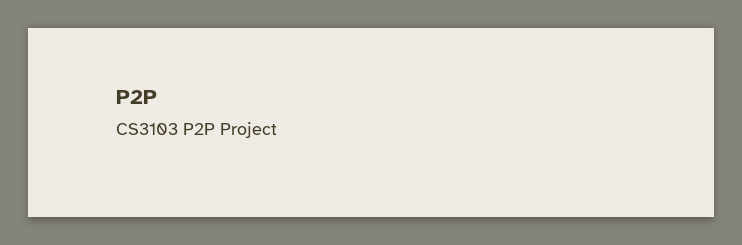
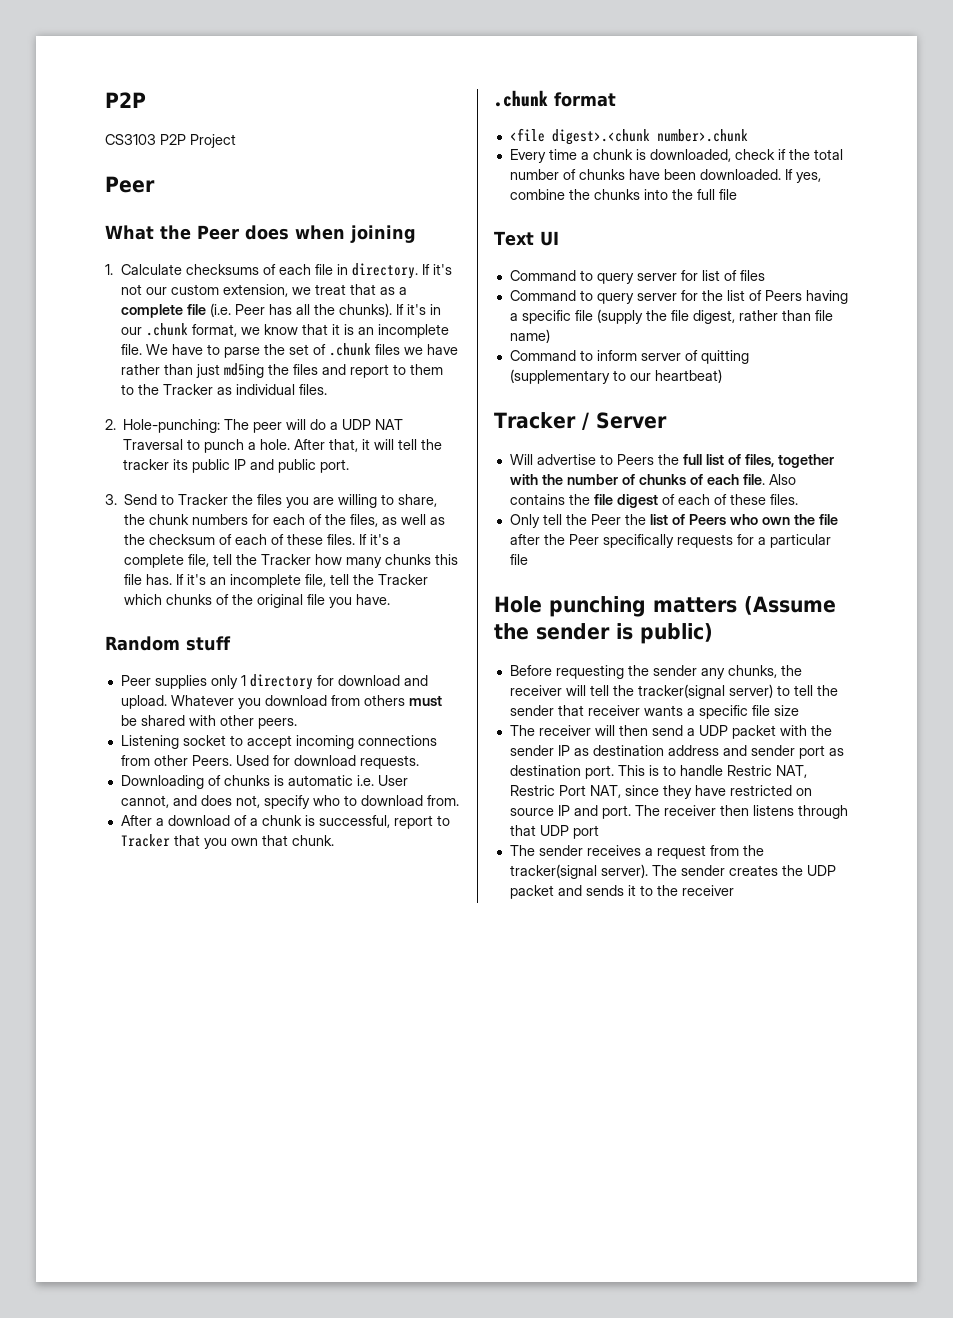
  CS3103 P2P Project
+ Peer
+ What the Peer does when joining
+ 1. Calculate checksums of each file in directory. If it's not our custom extension, we treat that as a complete file (i.e. Peer has all the chunks). If it's in our .chunk format, we know that it is an incomplete file. We have to parse the set of .chunk files we have rather than just md5ing the files and report to them to the Tracker as individual files.
+ 2. Hole-punching: The peer will do a UDP NAT Traversal to punch a hole. After that, it will tell the tracker its public IP and public port.
+ 3. Send to Tracker the files you are willing to share, the chunk numbers for each of the files, as well as the checksum of each of these files. If it's a complete file, tell the Tracker how many chunks this file has. If it's an incomplete file, tell the Tracker which chunks of the original file you have.
+ Random stuff
+ Peer supplies only 1 directory for download and upload. Whatever you download from others must be shared with other peers.
+ Listening socket to accept incoming connections from other Peers. Used for download requests.
+ Downloading of chunks is automatic i.e. User cannot, and does not, specify who to download from.
+ After a download of a chunk is successful, report to Tracker that you own that chunk.
+ .chunk format
+ <file digest>.<chunk number>.chunk
+ Every time a chunk is downloaded, check if the total number of chunks have been downloaded. If yes, combine the chunks into the full file
+ Text UI
+ Command to query server for list of files
+ Command to query server for the list of Peers having a specific file (supply the file digest, rather than file name)
+ Command to inform server of quitting (supplementary to our heartbeat)
+ Tracker / Server
+ Will advertise to Peers the full list of files, together with the number of chunks of each file. Also contains the file digest of each of these files.
+ Only tell the Peer the list of Peers who own the file after the Peer specifically requests for a particular file
+ Hole punching matters (Assume the sender is public)
+ Before requesting the sender any chunks, the receiver will tell the tracker(signal server) to tell the sender that receiver wants a specific file size
+ The receiver will then send a UDP packet with the sender IP as destination address and sender port as destination port. This is to handle Restric NAT, Restric Port NAT, since they have restricted on source IP and port. The receiver then listens through that UDP port
+ The sender receives a request from the tracker(signal server). The sender creates the UDP packet and sends it to the receiver

